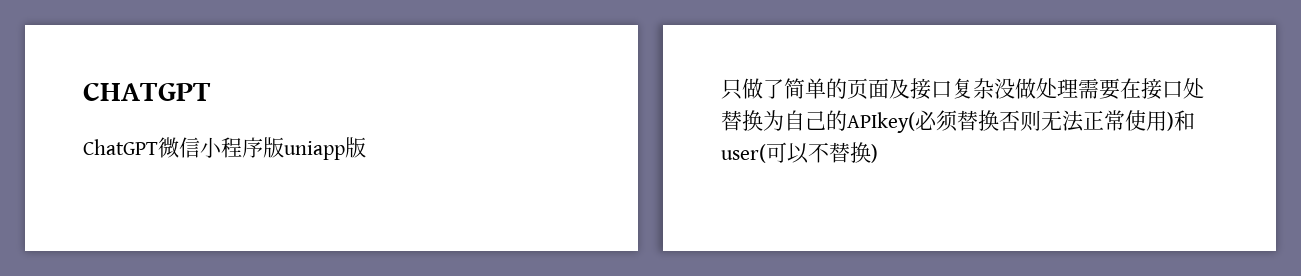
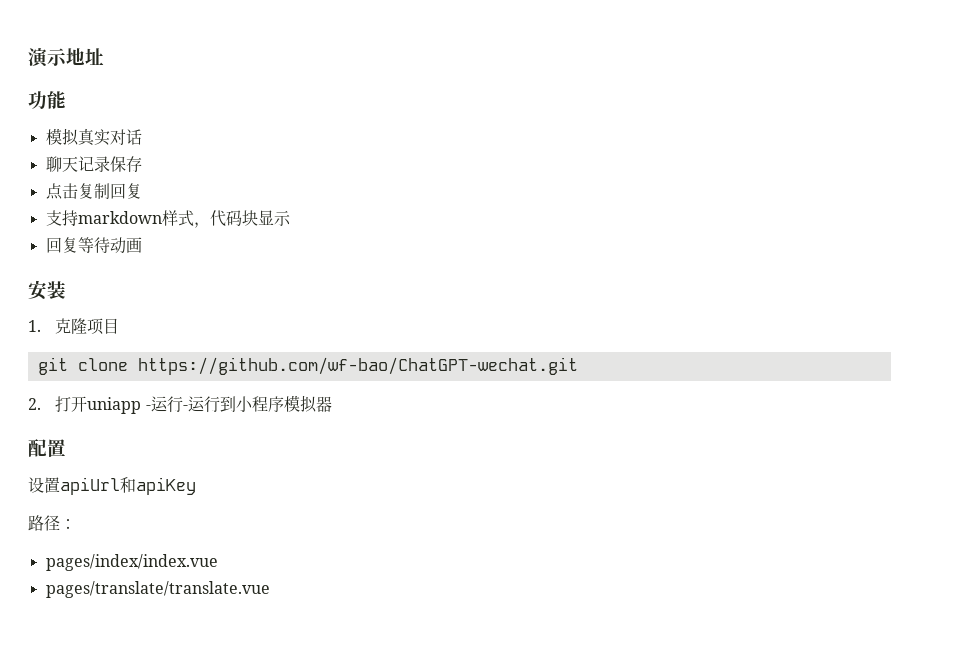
- CHATGPT
- ChatGPT微信小程序版uniapp版
- 只做了简单的页面及接口复杂没做处理需要在接口处替换为自己的APIkey(必须替换否则无法正常使用)和user(可以不替换)
+ 演示地址
+ 功能
+ 模拟真实对话
+ 聊天记录保存
+ 点击复制回复
+ 支持markdown样式，代码块显示
+ 回复等待动画
+ 安装
+ 1.克隆项目
+ git clone https://github.com/wf-bao/ChatGPT-wechat.git
+ 2.打开uniapp -运行-运行到小程序模拟器
+ 配置
+ 设置apiUrl和apiKey
+ 路径：
+ pages/index/index.vue
+ pages/translate/translate.vue

